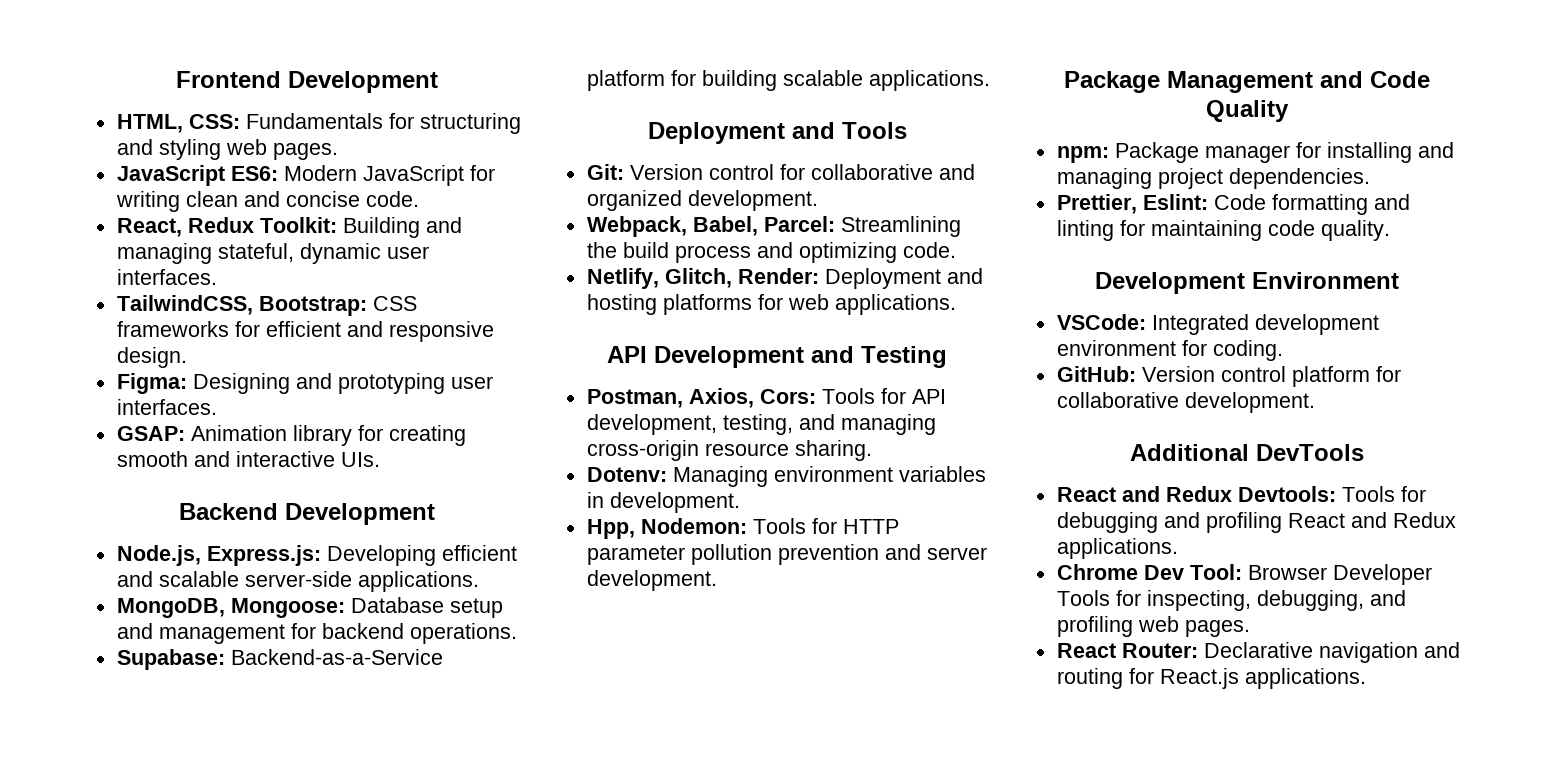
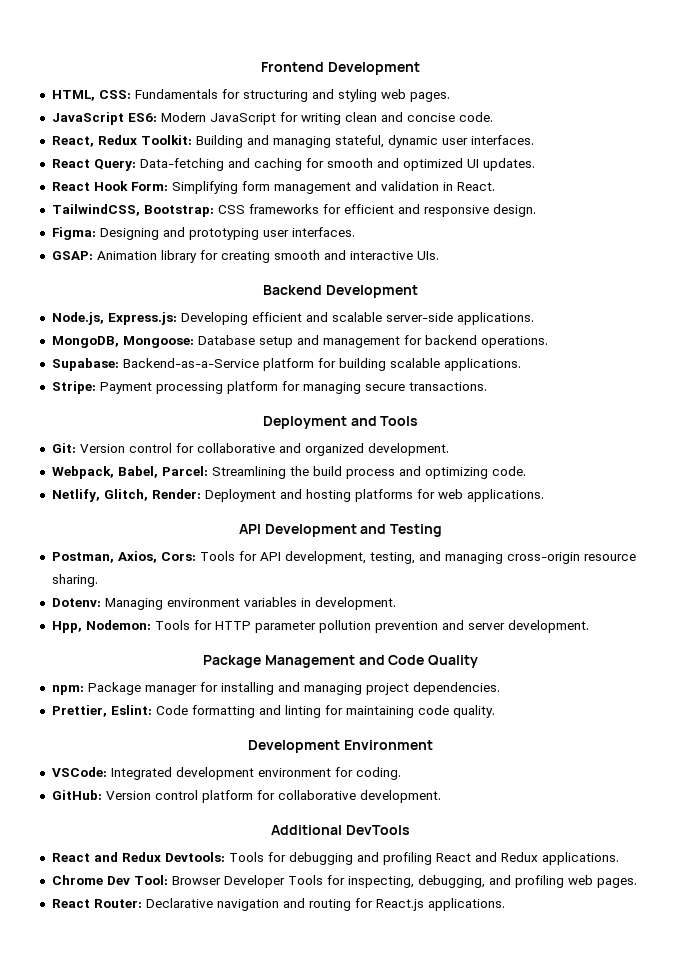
+ React Query: Data-fetching and caching for smooth and optimized UI updates.
+ React Hook Form: Simplifying form management and validation in React.
+ Stripe: Payment processing platform for managing secure transactions.

